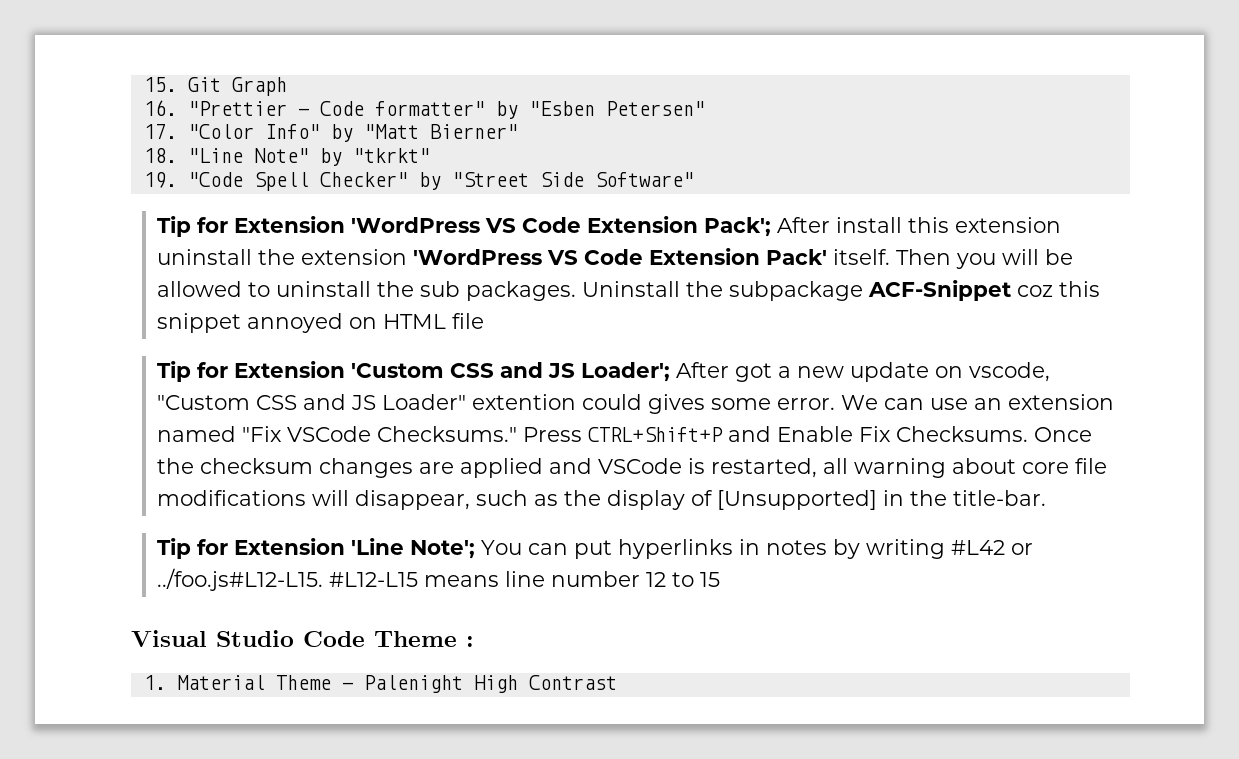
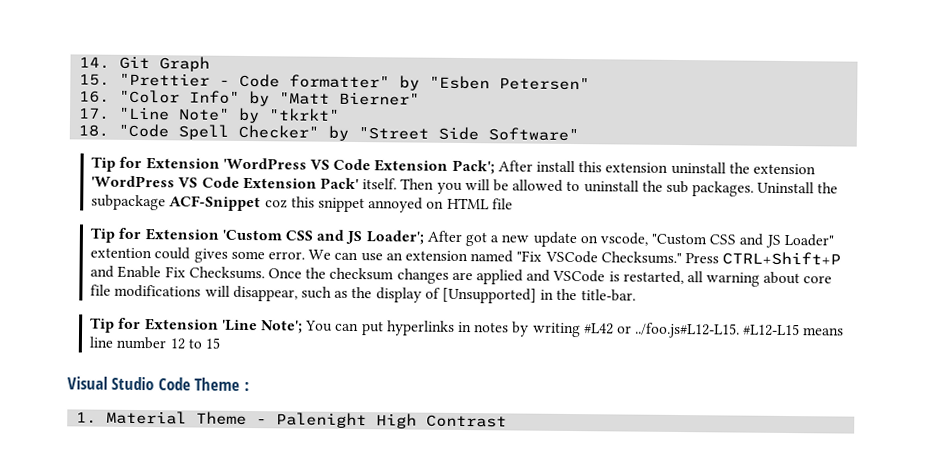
- 15. Git Graph
+ 14. Git Graph
- 16. "Prettier - Code formatter" by "Esben Petersen"
+ 15. "Prettier - Code formatter" by "Esben Petersen"
- 17. "Color Info" by "Matt Bierner"
+ 16. "Color Info" by "Matt Bierner"
- 18. "Line Note" by "tkrkt"
+ 17. "Line Note" by "tkrkt"
- 19. "Code Spell Checker" by "Street Side Software"
+ 18. "Code Spell Checker" by "Street Side Software"

